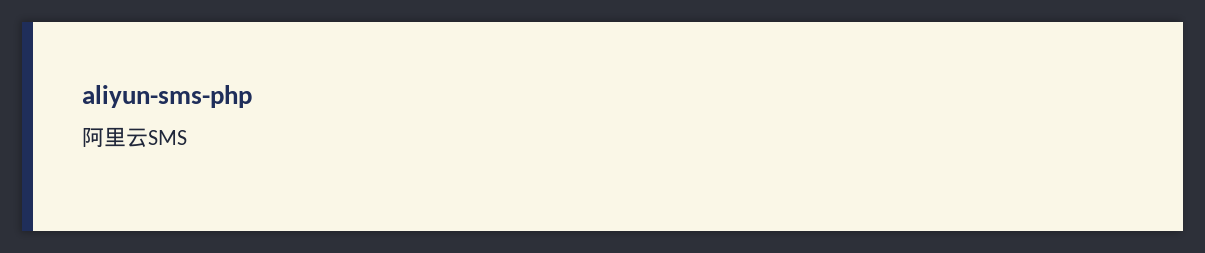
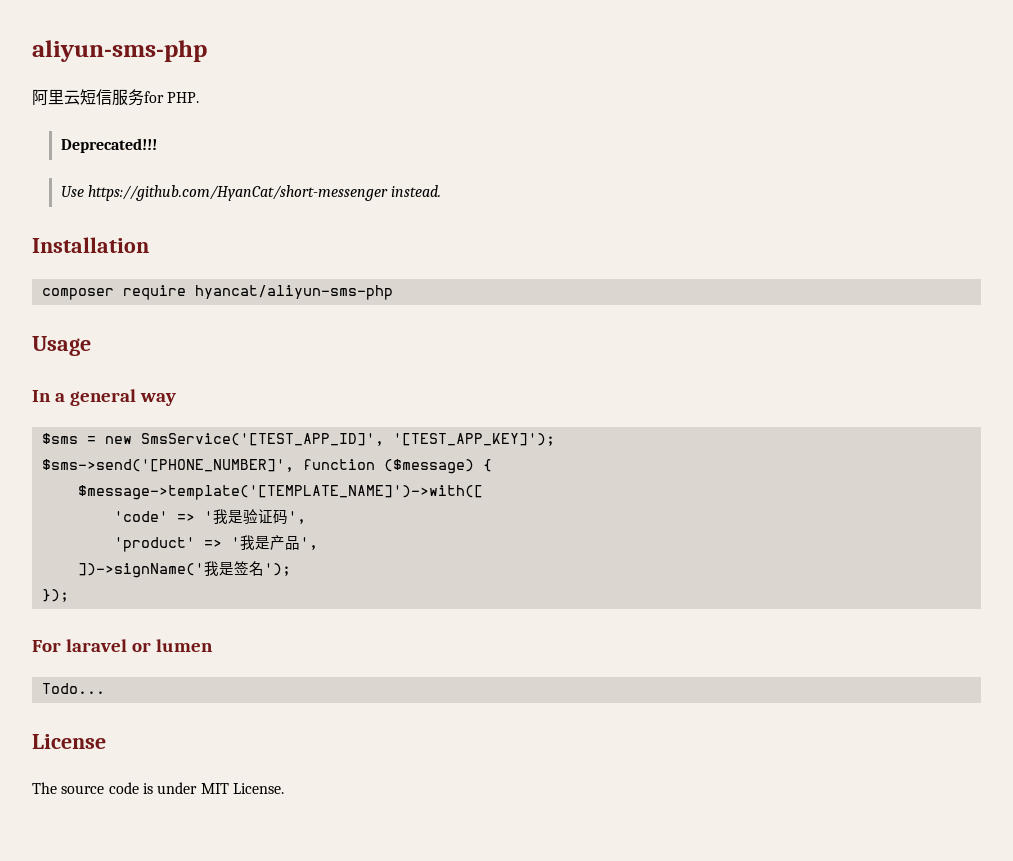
- 阿里云SMS
+ 阿里云短信服务for PHP.
+ Deprecated!!!
+ Use https://github.com/HyanCat/short-messenger instead.
+ Installation
+ composer require hyancat/aliyun-sms-php
+ Usage
+ In a general way
+ $sms = new SmsService('[TEST_APP_ID]', '[TEST_APP_KEY]');
+ $sms->send('[PHONE_NUMBER]', function ($message) {
+ $message->template('[TEMPLATE_NAME]')->with([
+ 'code' => '我是验证码',
+ 'product' => '我是产品',
+ ])->signName('我是签名');
+ });
+ For laravel or lumen
+ Todo...
+ License
+ The source code is under MIT License.

